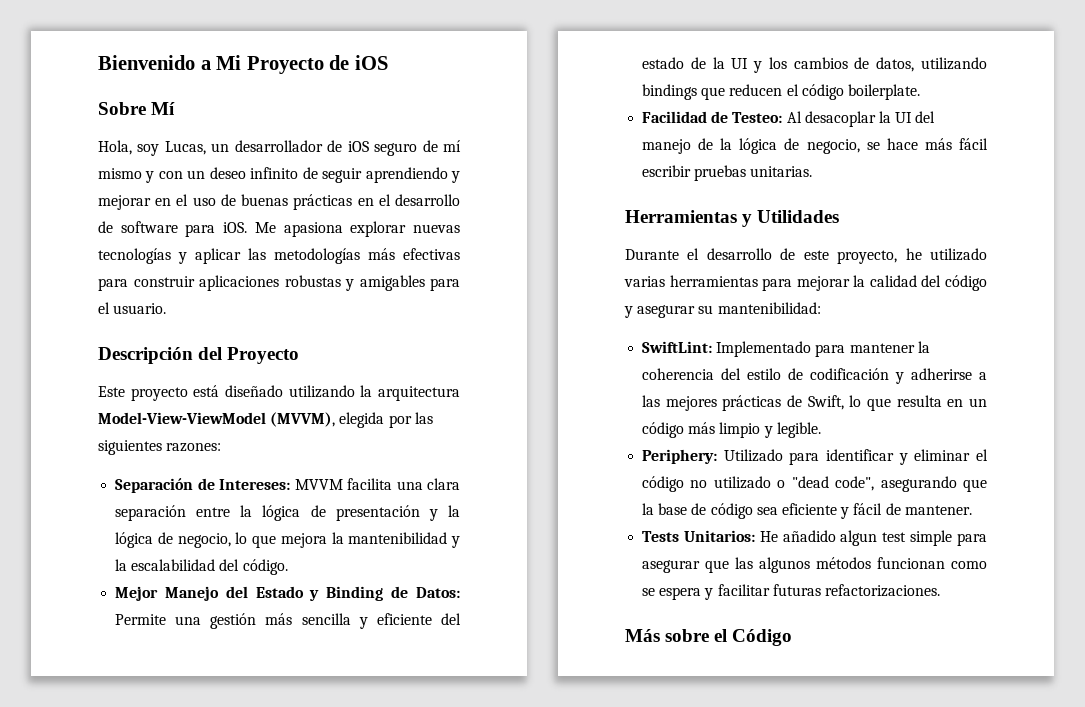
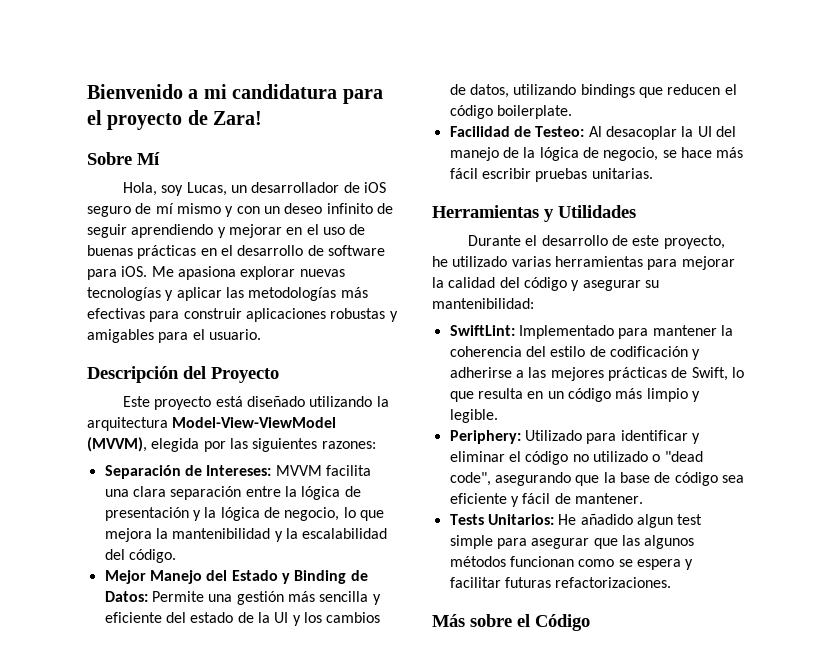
- Bienvenido a Mi Proyecto de iOS
+ Bienvenido a mi candidatura para el proyecto de Zara!

